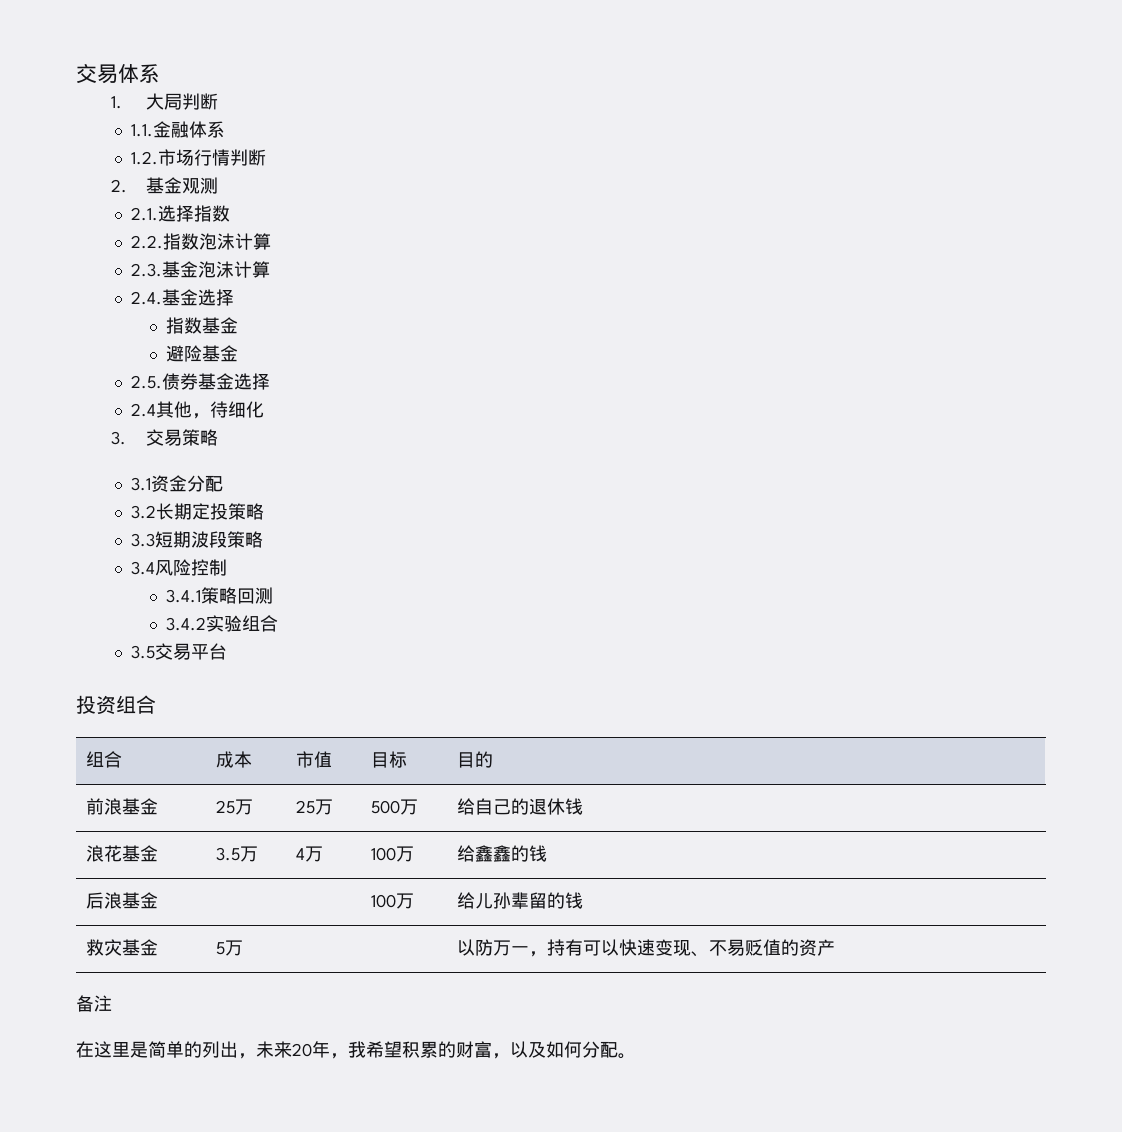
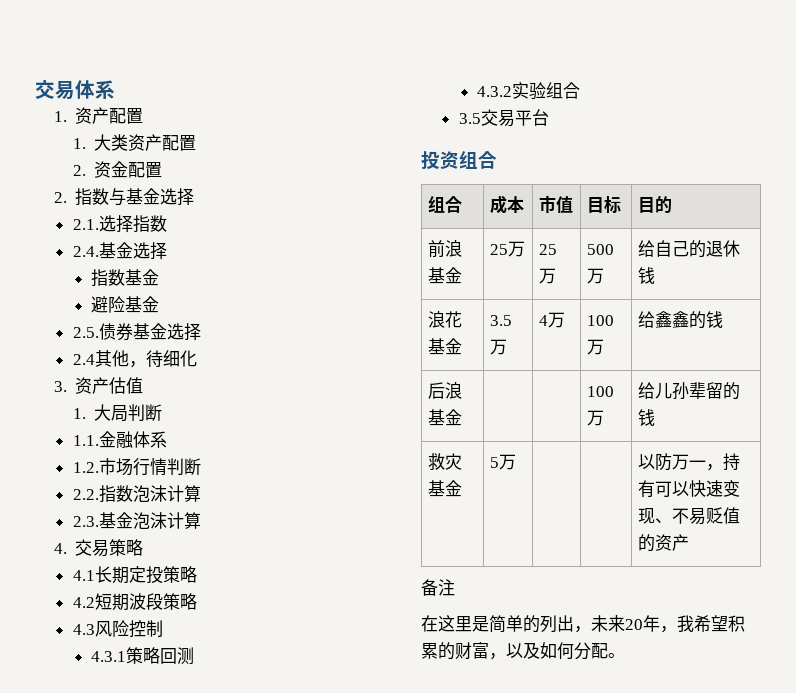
- 1.大局判断
- 1.1.金融体系
- 1.2.市场行情判断
- 2.基金观测
+ 1.资产配置
+ 1.大类资产配置
+ 2.资金配置
+ 2.指数与基金选择
  2.1.选择指数
- 2.2.指数泡沫计算
- 2.3.基金泡沫计算
- 3.交易策略
- 3.1资金分配
- 3.2长期定投策略
+ 3.资产估值
+ 1.大局判断
+ 1.1.金融体系
+ 1.2.市场行情判断
+ 2.2.指数泡沫计算
+ 2.3.基金泡沫计算
+ 4.交易策略
+ 4.1长期定投策略
- 3.3短期波段策略
+ 4.2短期波段策略
- 3.4风险控制
+ 4.3风险控制
- 3.4.1策略回测
+ 4.3.1策略回测
- 3.4.2实验组合
+ 4.3.2实验组合

